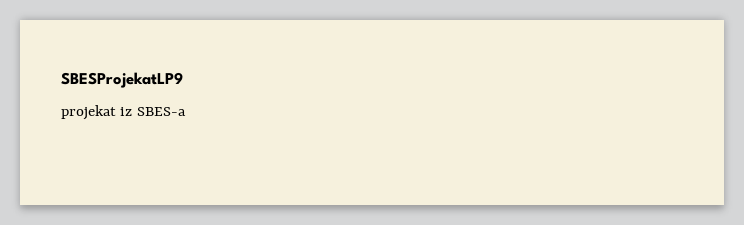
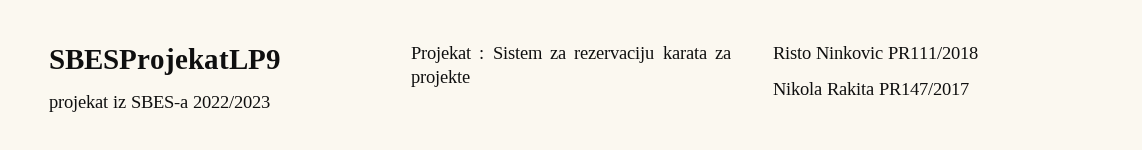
- projekat iz SBES-a
+ projekat iz SBES-a 2022/2023
+ Projekat : Sistem za rezervaciju karata za projekte
+ Risto Ninkovic PR111/2018
+ Nikola Rakita PR147/2017

